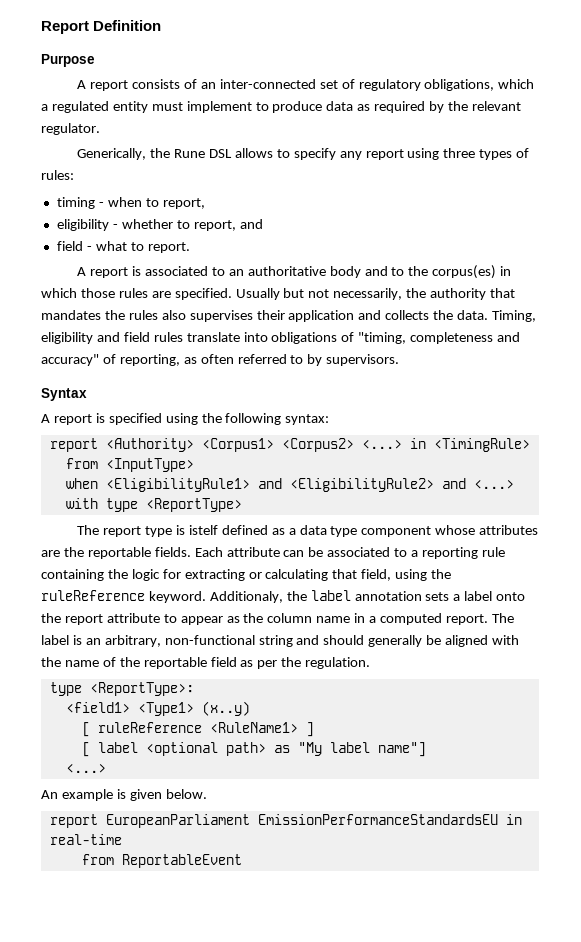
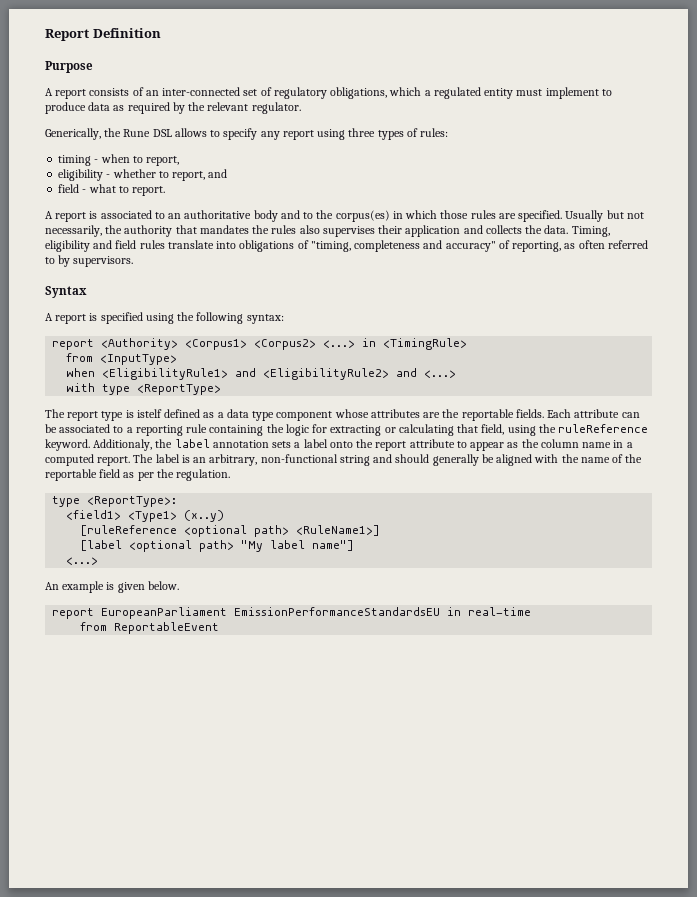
- [ ruleReference <RuleName1> ]
- [ label <optional path> as "My label name"]
+ [ruleReference <optional path> <RuleName1>]
+ [label <optional path> "My label name"]

